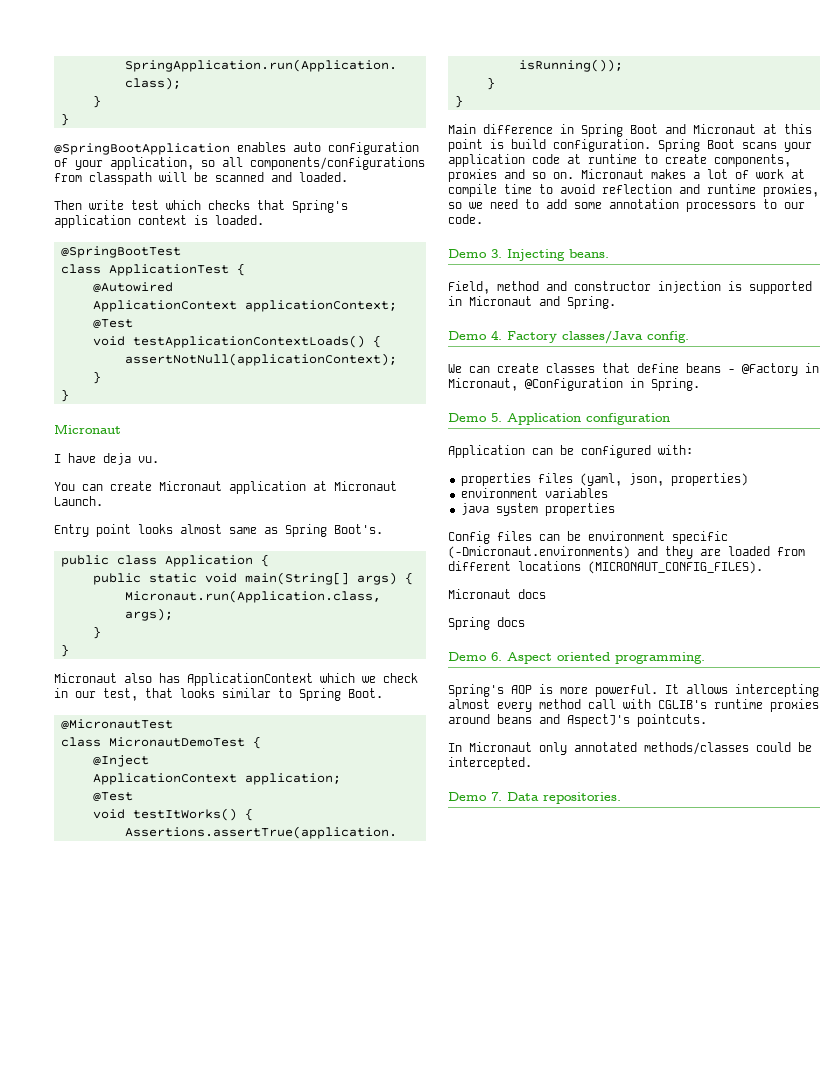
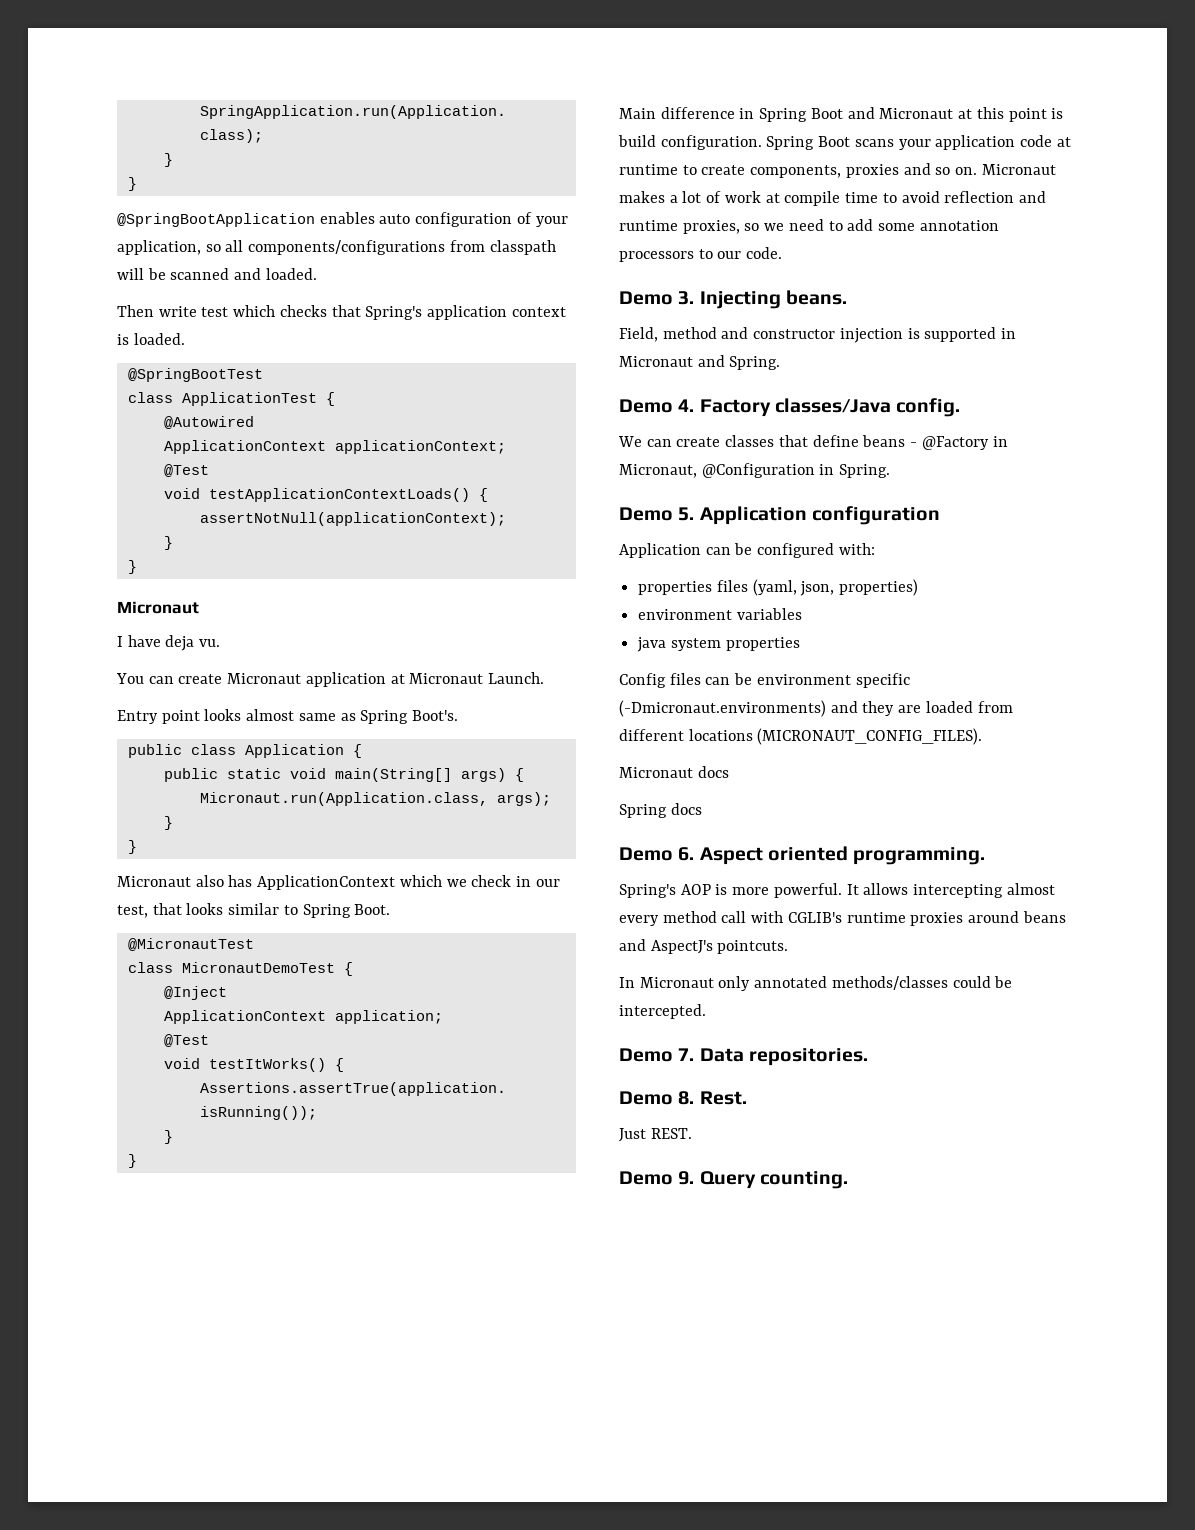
+ Demo 8. Rest.
+ Just REST.
+ Demo 9. Query counting.

